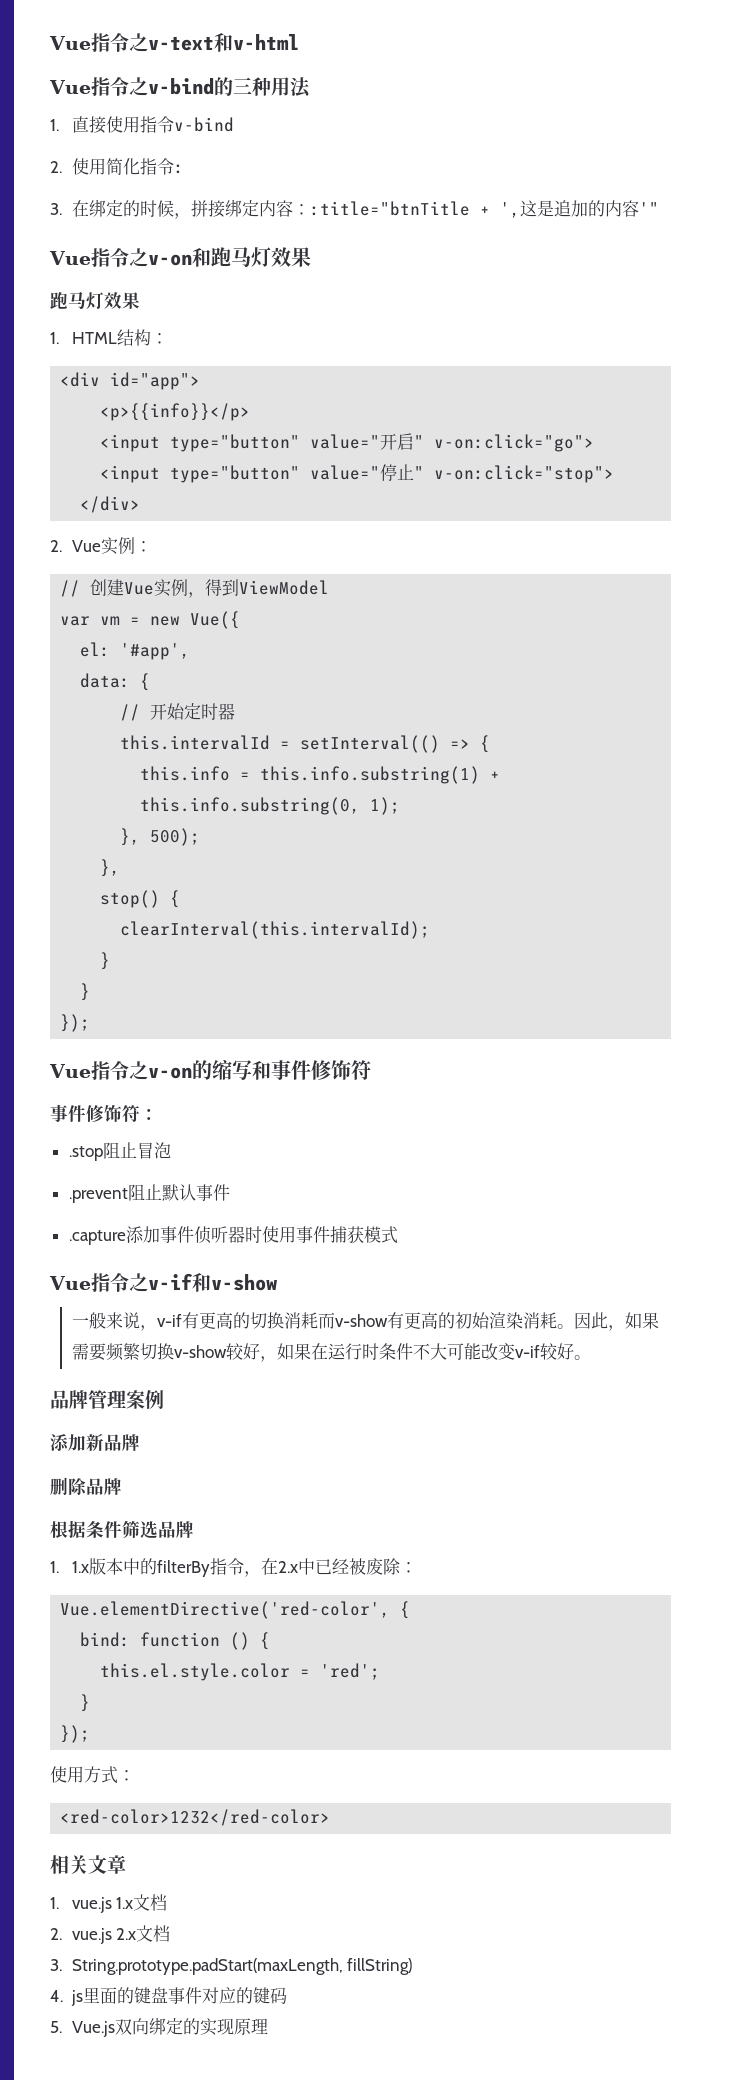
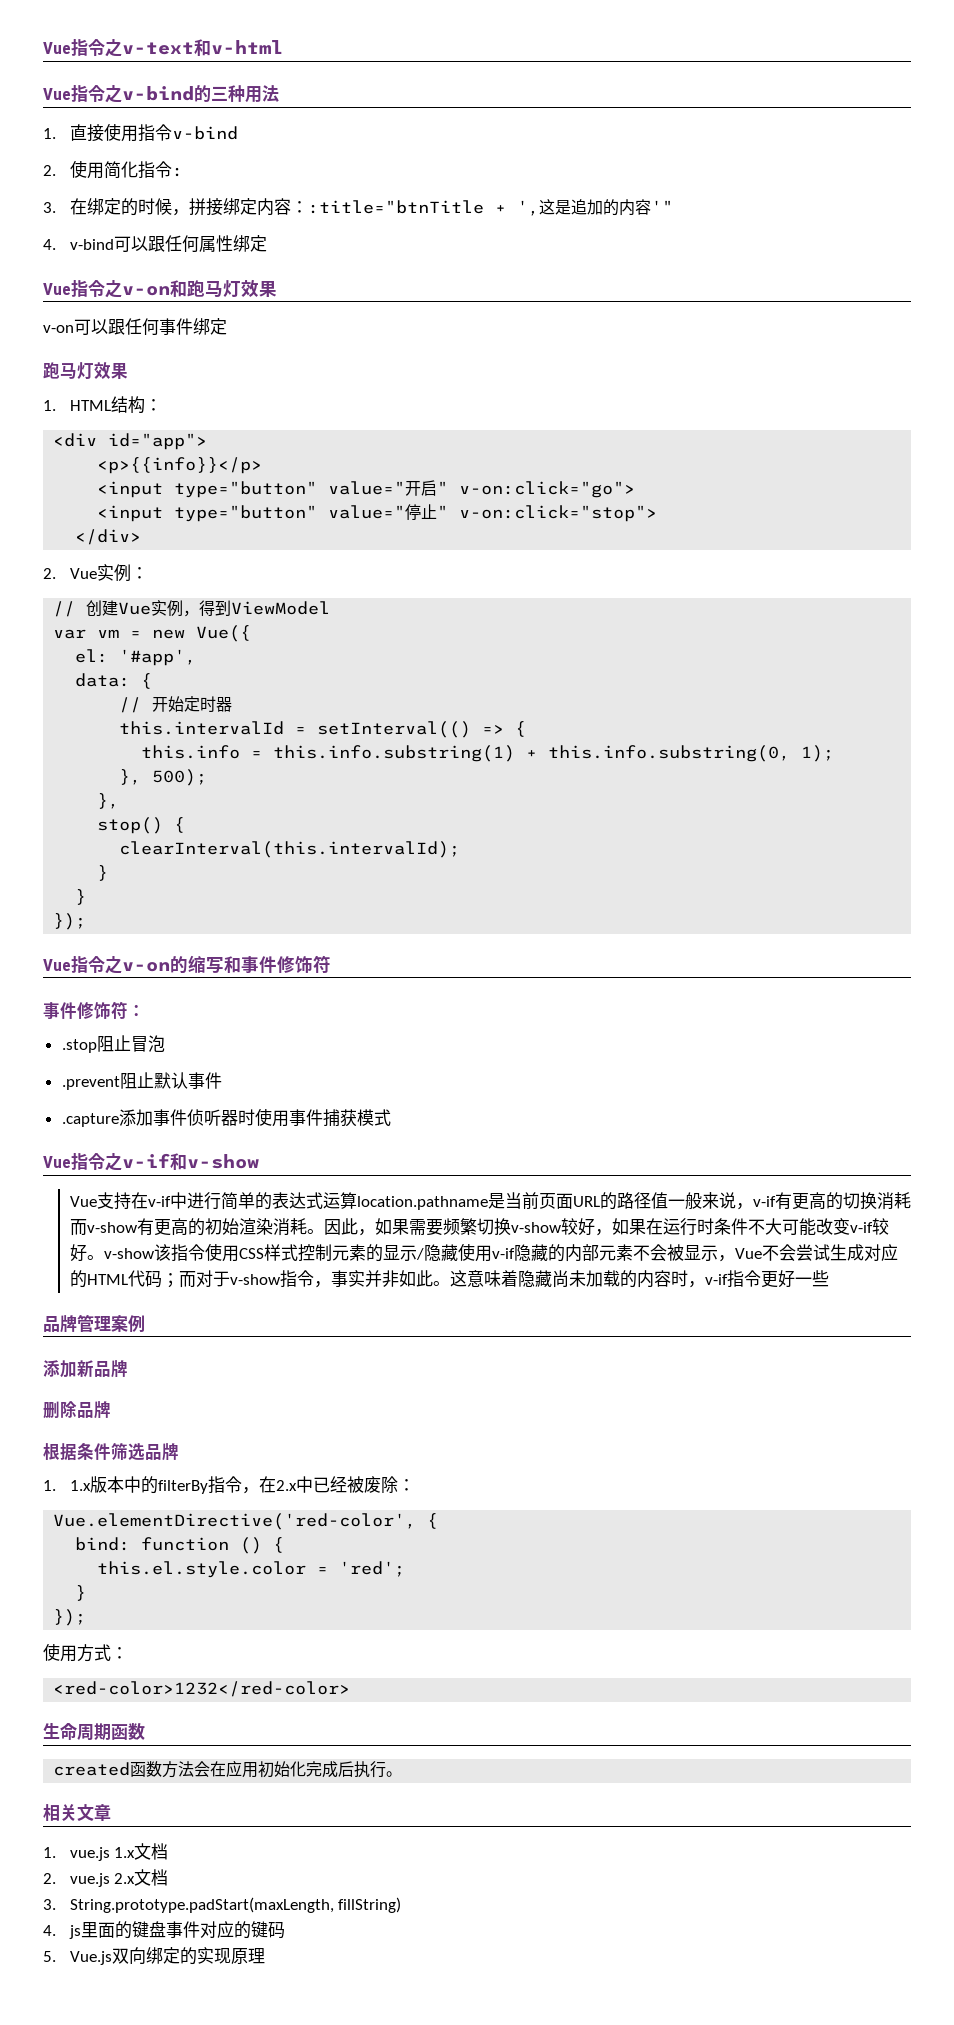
+ 4. v-bind可以跟任何属性绑定
+ v-on可以跟任何事件绑定
- 一般来说，v-if有更高的切换消耗而v-show有更高的初始渲染消耗。
+ Vue支持在v-if中进行简单的表达式运算location.pathname是当前页面URL的路径值一般来说，v-if有更高的切换消耗而v-show有更高的初始渲染消耗。
- 因此，如果需要频繁切换v-show较好，如果在运行时条件不大可能改变v-if较好。
+ 因此，如果需要频繁切换v-show较好，如果在运行时条件不大可能改变v-if较好。v-show该指令使用CSS样式控制元素的显示/隐藏使用v-if隐藏的内部元素不会被显示，Vue不会尝试生成对应的HTML代码；而对于v-show指令，事实并非如此。这意味着隐藏尚未加载的内容时，v-if指令更好一些
+ 生命周期函数
+ created函数方法会在应用初始化完成后执行。

